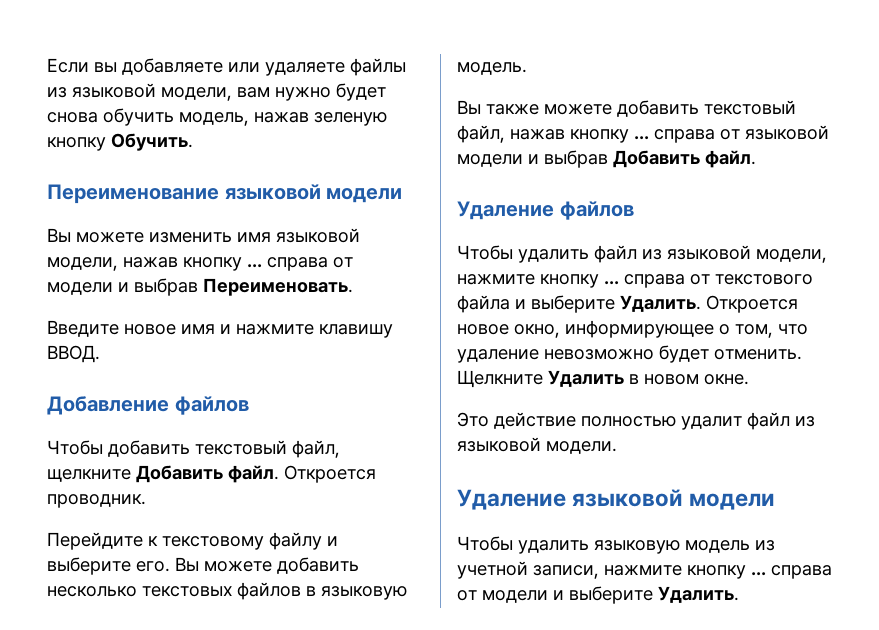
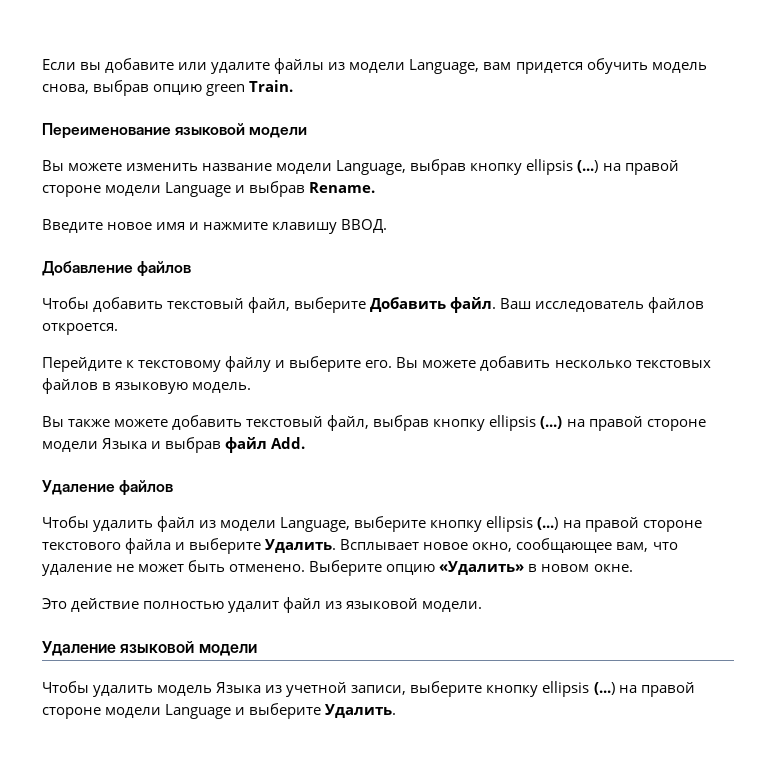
- Если вы добавляете или удаляете файлы из языковой модели, вам нужно будет снова обучить модель, нажав зеленую кнопку Обучить.
+ Если вы добавите или удалите файлы из модели Language, вам придется обучить модель снова, выбрав опцию green Train.
- Вы можете изменить имя языковой модели, нажав кнопку ... справа от модели и выбрав Переименовать.
+ Вы можете изменить название модели Language, выбрав кнопку ellipsis (...) на правой стороне модели Language и выбрав Rename.
- Чтобы добавить текстовый файл, щелкните Добавить файл. Откроется проводник.
+ Чтобы добавить текстовый файл, выберите Добавить файл. Ваш исследователь файлов откроется.
- Вы также можете добавить текстовый файл, нажав кнопку ... справа от языковой модели и выбрав Добавить файл.
+ Вы также можете добавить текстовый файл, выбрав кнопку ellipsis (...) на правой стороне модели Языка и выбрав файл Add.
- Чтобы удалить файл из языковой модели, нажмите кнопку ... справа от текстового файла и выберите Удалить.
+ Чтобы удалить файл из модели Language, выберите кнопку ellipsis (...) на правой стороне текстового файла и выберите Удалить.
- Откроется новое окно, информирующее о том, что удаление невозможно будет отменить. Щелкните Удалить в новом окне.
+ Всплывает новое окно, сообщающее вам, что удаление не может быть отменено. Выберите опцию «Удалить» в новом окне.
- Чтобы удалить языковую модель из учетной записи, нажмите кнопку ... справа от модели и выберите Удалить.
+ Чтобы удалить модель Языка из учетной записи, выберите кнопку ellipsis (...) на правой стороне модели Language и выберите Удалить.

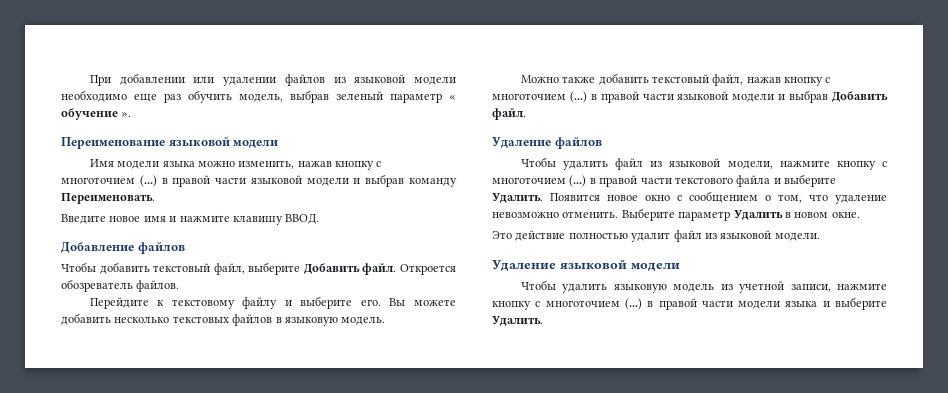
- Если вы добавите или удалите файлы из модели Language, вам придется обучить модель снова, выбрав опцию green Train.
+ При добавлении или удалении файлов из языковой модели необходимо еще раз обучить модель, выбрав зеленый параметр « обучение ».
  Переименование языковой модели
- Вы можете изменить название модели Language, выбрав кнопку ellipsis (...) на правой стороне модели Language и выбрав Rename.
+ Имя модели языка можно изменить, нажав кнопку с многоточием (...) в правой части языковой модели и выбрав команду Переименовать.
- Ваш исследователь файлов откроется.
+ Откроется обозреватель файлов.
- Вы также можете добавить текстовый файл, выбрав кнопку ellipsis (...) на правой стороне модели Языка и выбрав файл Add.
+ Можно также добавить текстовый файл, нажав кнопку с многоточием (...) в правой части языковой модели и выбрав Добавить файл.
- Чтобы удалить файл из модели Language, выберите кнопку ellipsis (...) на правой стороне текстового файла и выберите Удалить.
+ Чтобы удалить файл из языковой модели, нажмите кнопку с многоточием (...) в правой части текстового файла и выберите Удалить.
- Всплывает новое окно, сообщающее вам, что удаление не может быть отменено. Выберите опцию «Удалить» в новом окне.
+ Появится новое окно с сообщением о том, что удаление невозможно отменить. Выберите параметр Удалить в новом окне.
- Чтобы удалить модель Языка из учетной записи, выберите кнопку ellipsis (...) на правой стороне модели Language и выберите Удалить.
+ Чтобы удалить языковую модель из учетной записи, нажмите кнопку с многоточием (...) в правой части модели языка и выберите Удалить.

